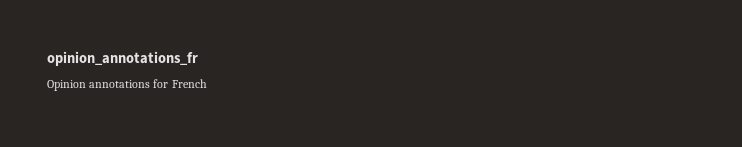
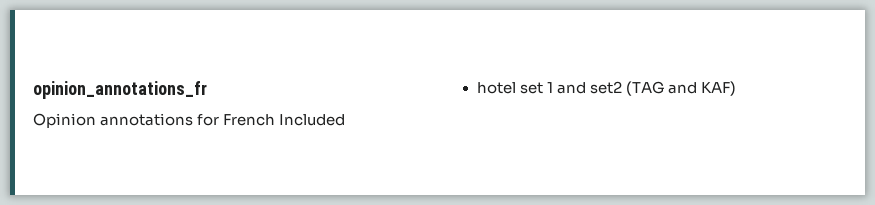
- Opinion annotations for French
+ Opinion annotations for French Included
+ hotel set 1 and set2 (TAG and KAF)

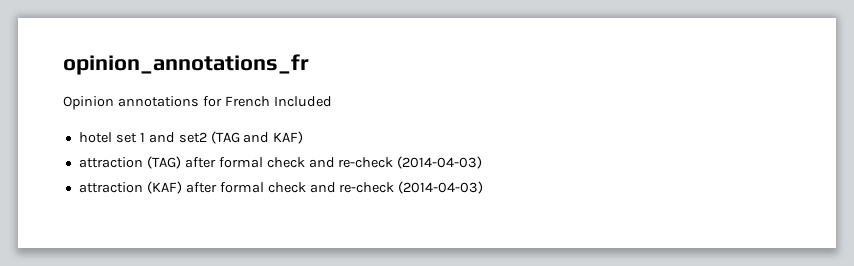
+ attraction (TAG) after formal check and re-check (2014-04-03)
+ attraction (KAF) after formal check and re-check (2014-04-03)

